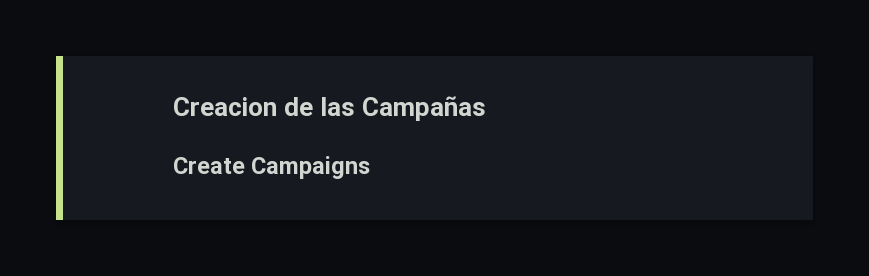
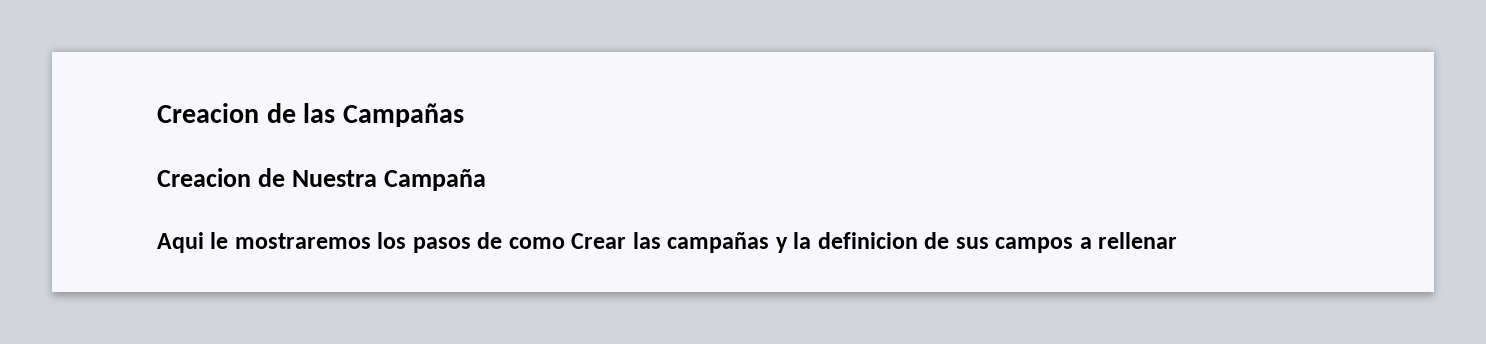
- Create Campaigns
+ Creacion de Nuestra Campaña
+ Aqui le mostraremos los pasos de como Crear las campañas y la definicion de sus campos a rellenar

